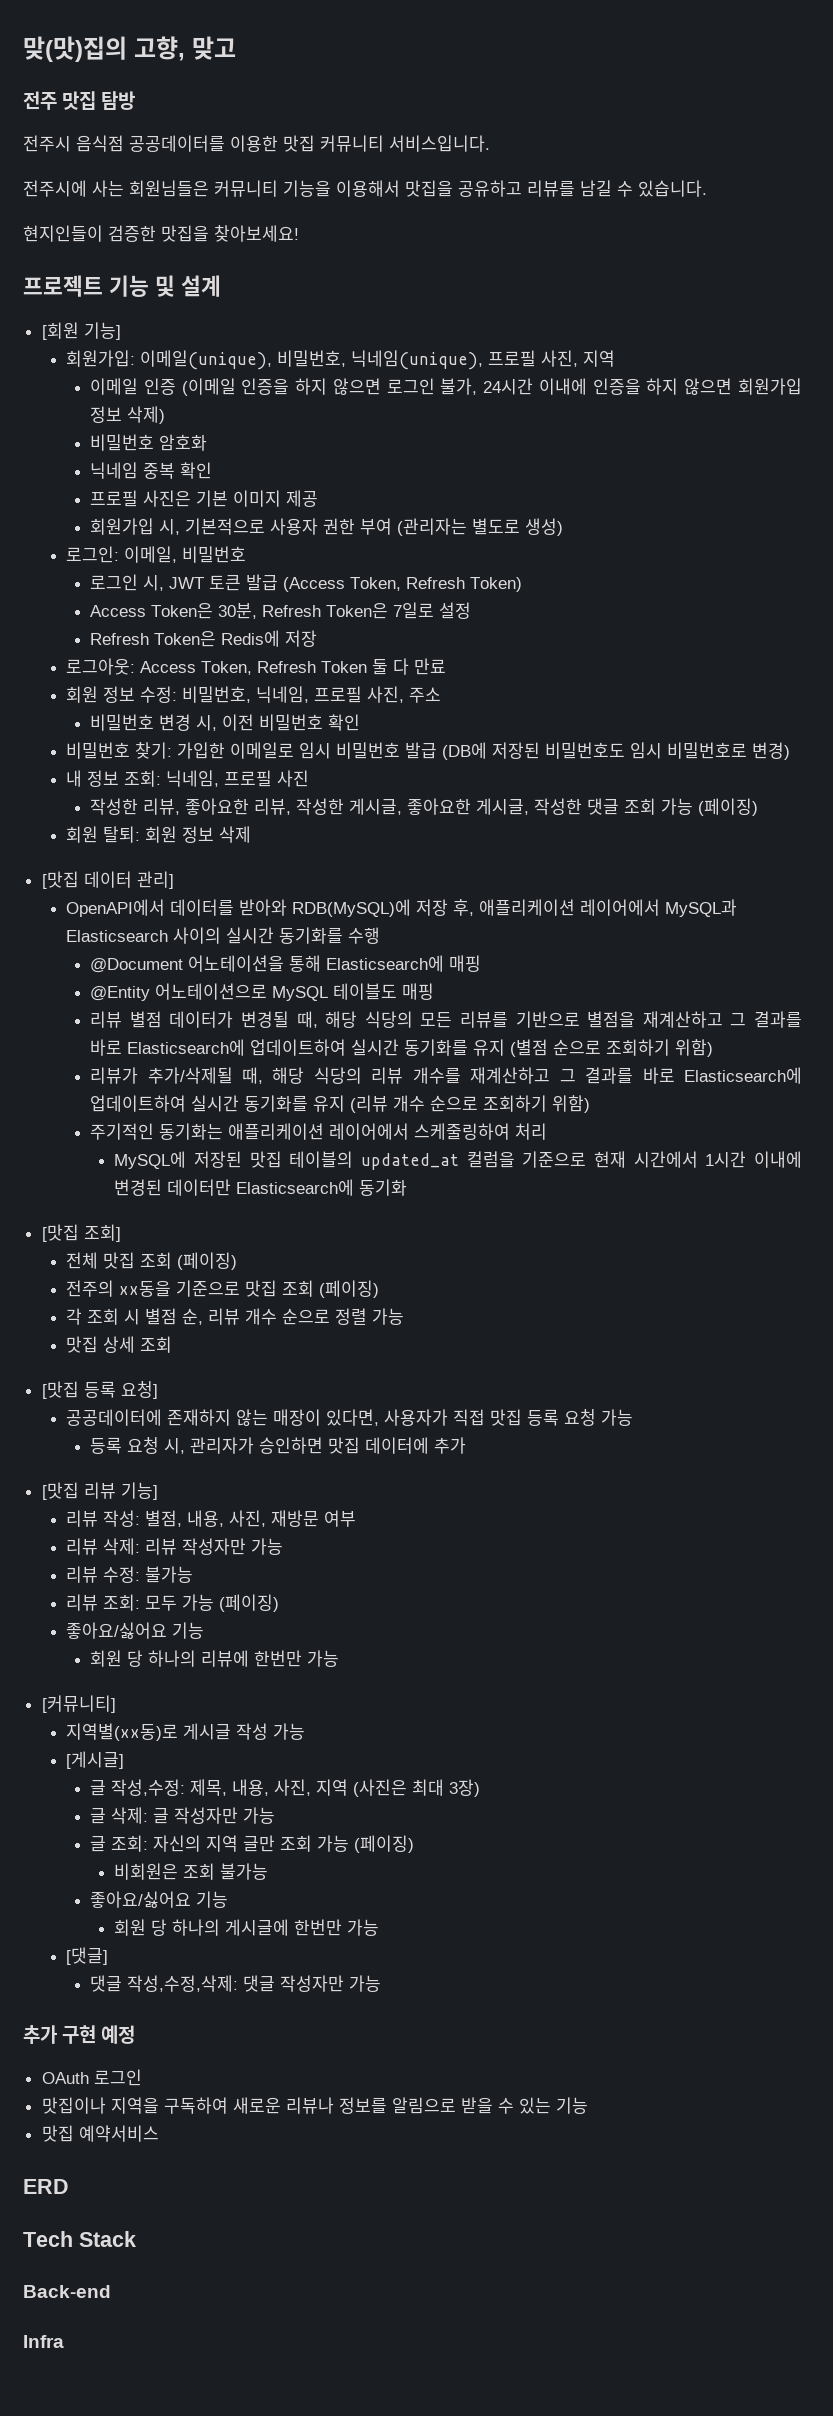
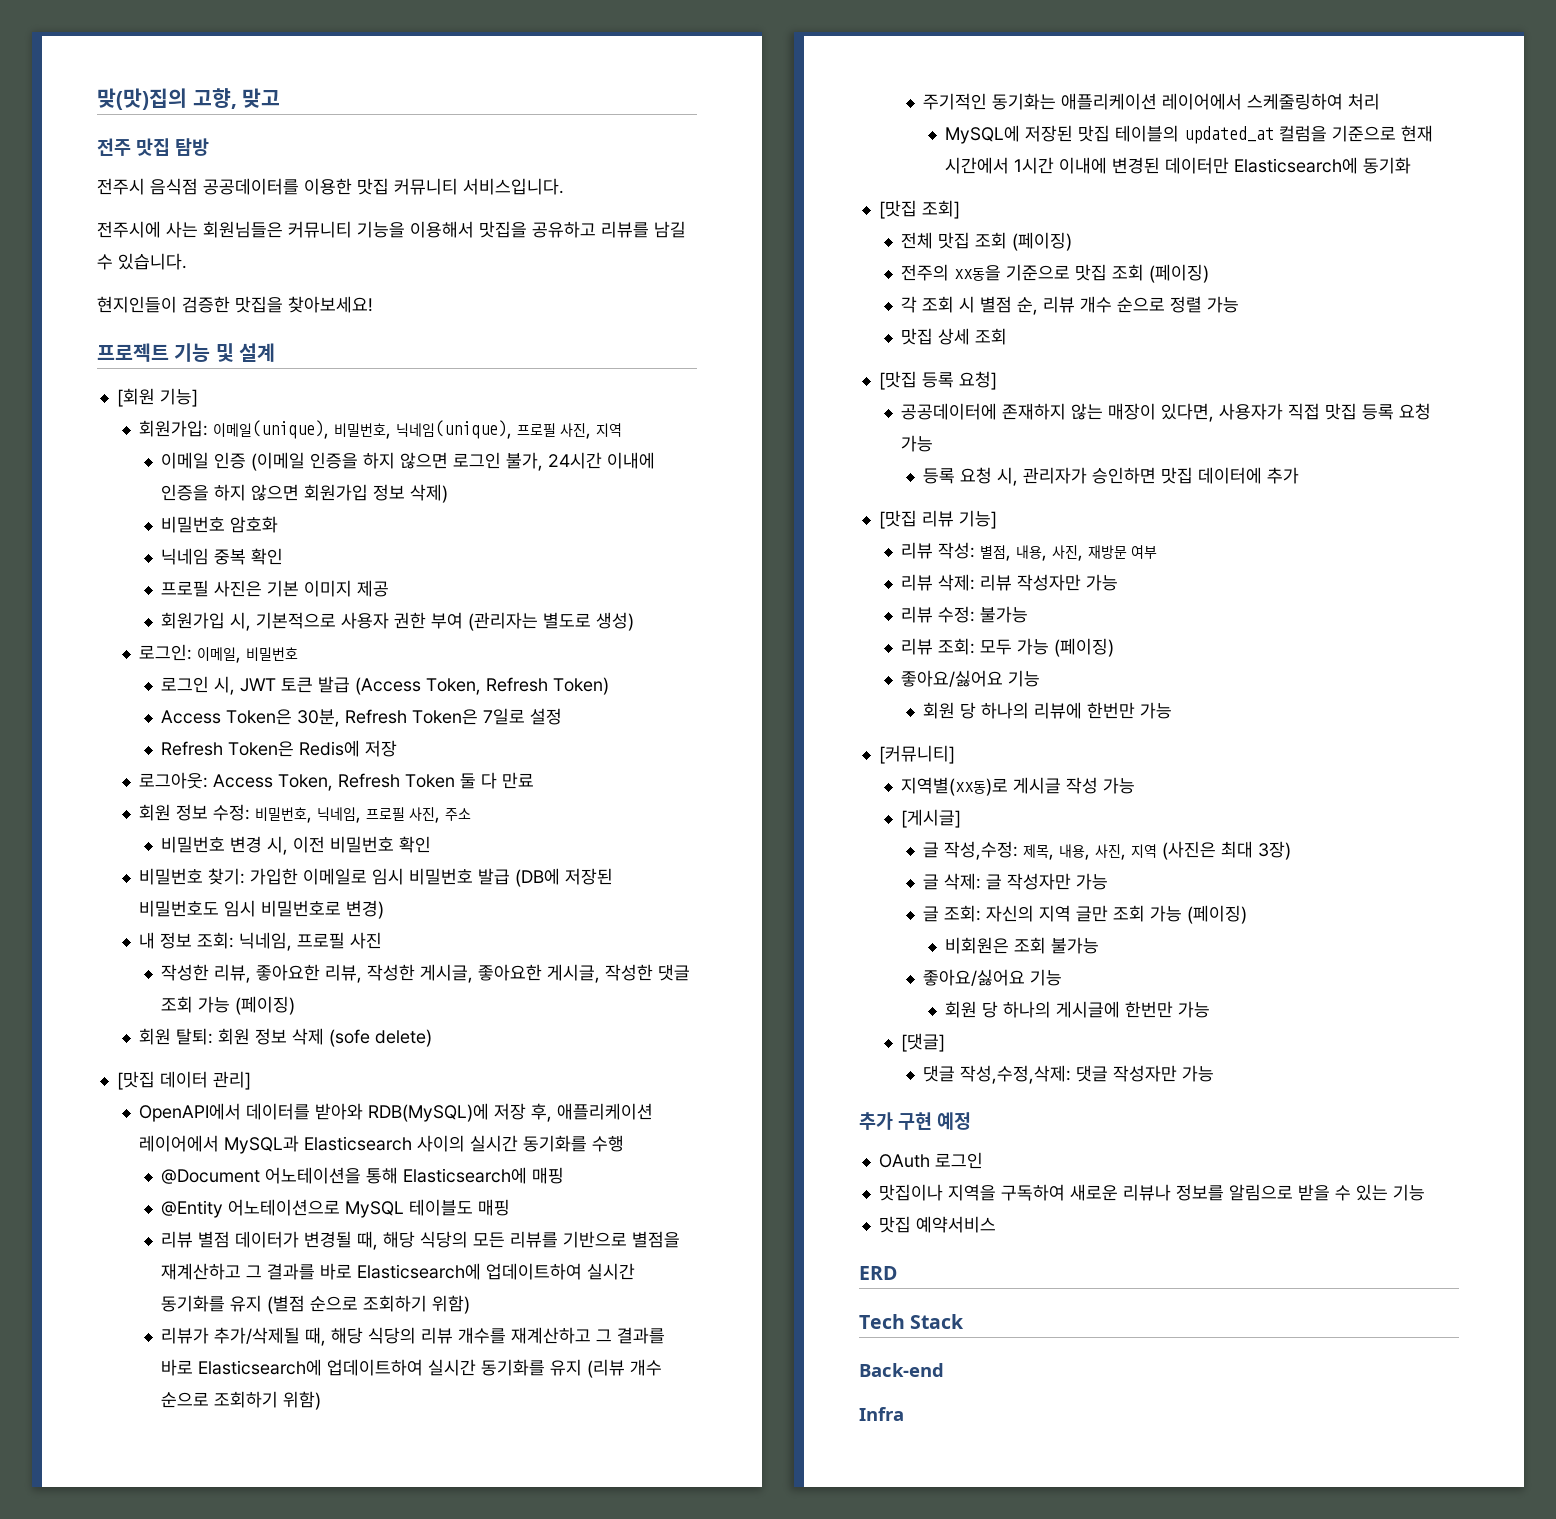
- 회원 탈퇴: 회원 정보 삭제
+ 회원 탈퇴: 회원 정보 삭제 (sofe delete)

